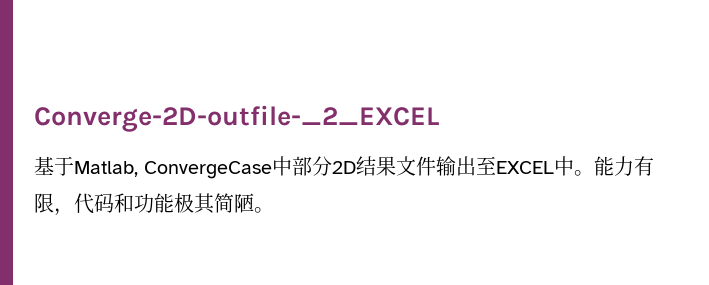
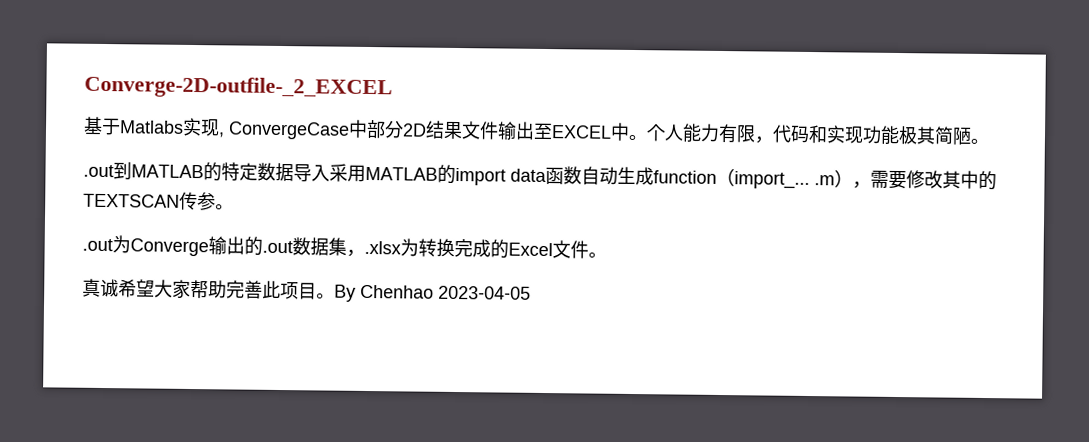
- 基于Matlab, ConvergeCase中部分2D结果文件输出至EXCEL中。
+ 基于Matlabs实现, ConvergeCase中部分2D结果文件输出至EXCEL中。
- 能力有限，代码和功能极其简陋。
+ 个人能力有限，代码和实现功能极其简陋。
+ .out到MATLAB的特定数据导入采用MATLAB的import data函数自动生成function（import_... .m），需要修改其中的TEXTSCAN传参。
+ .out为Converge输出的.out数据集，.xlsx为转换完成的Excel文件。
+ 真诚希望大家帮助完善此项目。By Chenhao 2023-04-05

